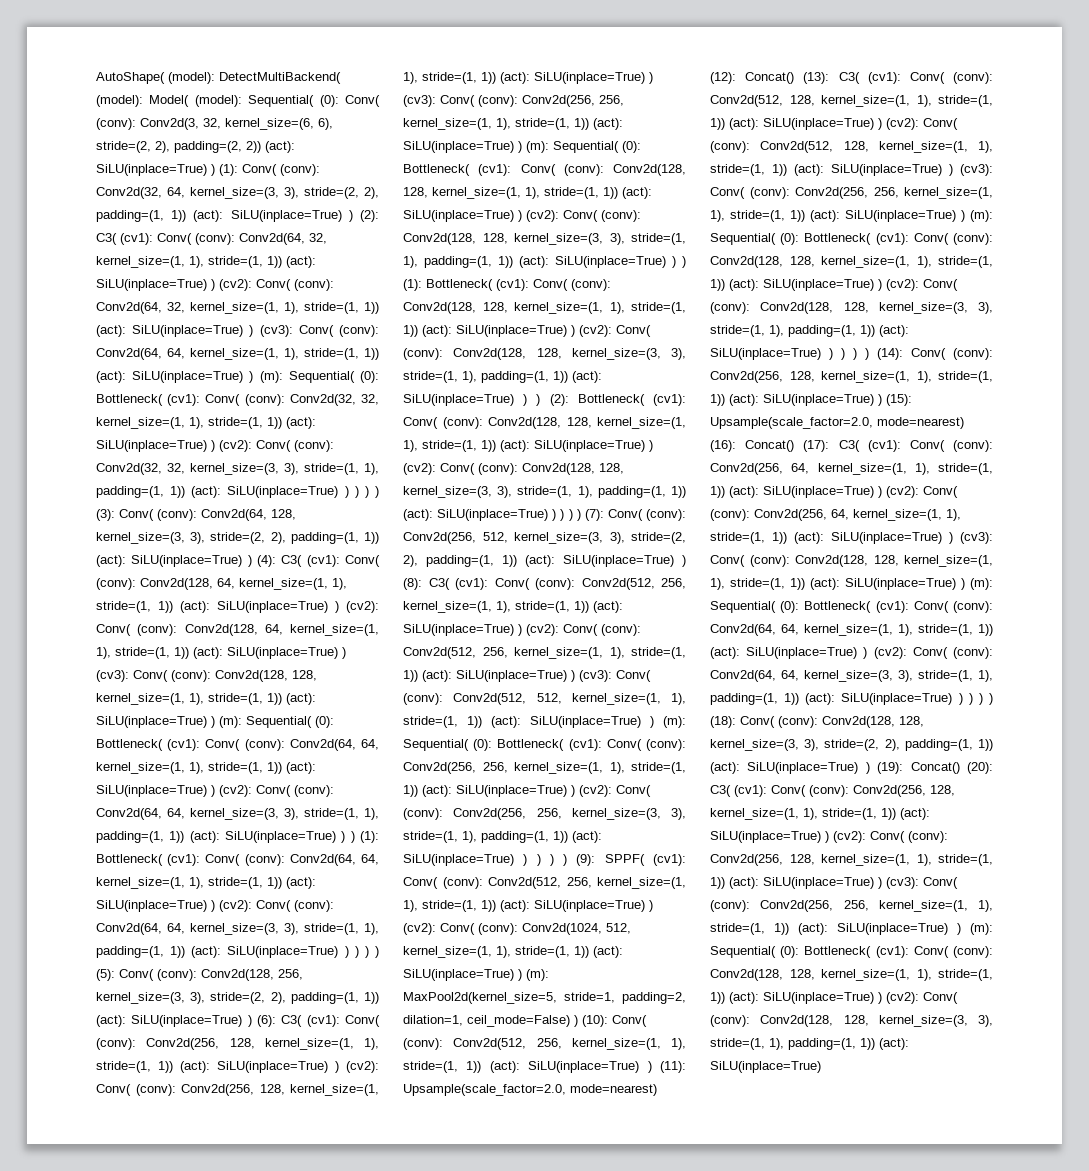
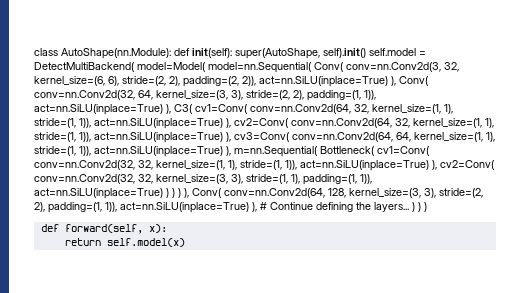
- AutoShape( (model): DetectMultiBackend( (model): Model( (model): Sequential( (0): Conv( (conv): Conv2d(3, 32, kernel_size=(6, 6), stride=(2, 2), padding=(2, 2)) (act): SiLU(inplace=True) ) (1): Conv( (conv): Conv2d(32, 64, kernel_size=(3, 3), stride=(2, 2), padding=(1, 1)) (act): SiLU(inplace=True) ) (2): C3( (cv1): Conv( (conv): Conv2d(64, 32, kernel_size=(1, 1), stride=(1, 1)) (act): SiLU(inplace=True) ) (cv2): Conv( (conv): Conv2d(64, 32, kernel_size=(1, 1), stride=(1, 1)) (act): SiLU(inplace=True) ) (cv3): Conv( (conv): Conv2d(64, 64, kernel_size=(1, 1), stride=(1, 1)) (act): SiLU(inplace=True) ) (m): Sequential( (0): Bottleneck( (cv1): Conv( (conv): Conv2d(32, 32, kernel_size=(1, 1), stride=(1, 1)) (act): SiLU(inplace=True) ) (cv2): Conv( (conv): Conv2d(32, 32, kernel_size=(3, 3), stride=(1, 1), padding=(1, 1)) (act): SiLU(inplace=True) ) ) ) ) (3): Conv( (conv): Conv2d(64, 128, kernel_size=(3, 3), stride=(2, 2), padding=(1, 1)) (act): SiLU(inplace=True) ) (4): C3( (cv1): Conv( (conv): Conv2d(128, 64, kernel_size=(1, 1), stride=(1, 1)) (act): SiLU(inplace=True) ) (cv2): Conv( (conv): Conv2d(128, 64, kernel_size=(1, 1), stride=(1, 1)) (act): SiLU(inplace=True) ) (cv3): Conv( (conv): Conv2d(128, 128, kernel_size=(1, 1), stride=(1, 1)) (act): SiLU(inplace=True) ) (m): Sequential( (0): Bottleneck( (cv1): Conv( (conv): Conv2d(64, 64, kernel_size=(1, 1), stride=(1, 1)) (act): SiLU(inplace=True) ) (cv2): Conv( (conv): Conv2d(64, 64, kernel_size=(3, 3), stride=(1, 1), padding=(1, 1)) (act): SiLU(inplace=True) ) ) (1): Bottleneck( (cv1): Conv( (conv): Conv2d(64, 64, kernel_size=(1, 1), stride=(1, 1)) (act): SiLU(inplace=True) ) (cv2): Conv( (conv): Conv2d(64, 64, kernel_size=(3, 3), stride=(1, 1), padding=(1, 1)) (act): SiLU(inplace=True) ) ) ) ) (5): Conv( (conv): Conv2d(128, 256, kernel_size=(3, 3), stride=(2, 2), padding=(1, 1)) (act): SiLU(inplace=True) ) (6): C3( (cv1): Conv( (conv): Conv2d(256, 128, kernel_size=(1, 1), stride=(1, 1)) (act): SiLU(inplace=True) ) (cv2): Conv( (conv): Conv2d(256, 128, kernel_size=(1, 1), stride=(1, 1)) (act): SiLU(inplace=True) ) (cv3): Conv( (conv): Conv2d(256, 256, kernel_size=(1, 1), stride=(1, 1)) (act): SiLU(inplace=True) ) (m): Sequential( (0): Bottleneck( (cv1): Conv( (conv): Conv2d(128, 128, kernel_size=(1, 1), stride=(1, 1)) (act): SiLU(inplace=True) ) (cv2): Conv( (conv): Conv2d(128, 128, kernel_size=(3, 3), stride=(1, 1), padding=(1, 1)) (act): SiLU(inplace=True) ) ) (1): Bottleneck( (cv1): Conv( (conv): Conv2d(128, 128, kernel_size=(1, 1), stride=(1, 1)) (act): SiLU(inplace=True) ) (cv2): Conv( (conv): Conv2d(128, 128, kernel_size=(3, 3), stride=(1, 1), padding=(1, 1)) (act): SiLU(inplace=True) ) ) (2): Bottleneck( (cv1): Conv( (conv): Conv2d(128, 128, kernel_size=(1, 1), stride=(1, 1)) (act): SiLU(inplace=True) ) (cv2): Conv( (conv): Conv2d(128, 128, kernel_size=(3, 3), stride=(1, 1), padding=(1, 1)) (act): SiLU(inplace=True) ) ) ) ) (7): Conv( (conv): Conv2d(256, 512, kernel_size=(3, 3), stride=(2, 2), padding=(1, 1)) (act): SiLU(inplace=True) ) (8): C3( (cv1): Conv( (conv): Conv2d(512, 256, kernel_size=(1, 1), stride=(1, 1)) (act): SiLU(inplace=True) ) (cv2): Conv( (conv): Conv2d(512, 256, kernel_size=(1, 1), stride=(1, 1)) (act): SiLU(inplace=True) ) (cv3): Conv( (conv): Conv2d(512, 512, kernel_size=(1, 1), stride=(1, 1)) (act): SiLU(inplace=True) ) (m): Sequential( (0): Bottleneck( (cv1): Conv( (conv): Conv2d(256, 256, kernel_size=(1, 1), stride=(1, 1)) (act): SiLU(inplace=True) ) (cv2): Conv( (conv): Conv2d(256, 256, kernel_size=(3, 3), stride=(1, 1), padding=(1, 1)) (act): SiLU(inplace=True) ) ) ) ) (9): SPPF( (cv1): Conv( (conv): Conv2d(512, 256, kernel_size=(1, 1), stride=(1, 1)) (act): SiLU(inplace=True) ) (cv2): Conv( (conv): Conv2d(1024, 512, kernel_size=(1, 1), stride=(1, 1)) (act): SiLU(inplace=True) ) (m): MaxPool2d(kernel_size=5, stride=1, padding=2, dilation=1, ceil_mode=False) ) (10): Conv( (conv): Conv2d(512, 256, kernel_size=(1, 1), stride=(1, 1)) (act): SiLU(inplace=True) ) (11): Upsample(scale_factor=2.0, mode=nearest) (12): Concat() (13): C3( (cv1): Conv( (conv): Conv2d(512, 128, kernel_size=(1, 1), stride=(1, 1)) (act): SiLU(inplace=True) ) (cv2): Conv( (conv): Conv2d(512, 128, kernel_size=(1, 1), stride=(1, 1)) (act): SiLU(inplace=True) ) (cv3): Conv( (conv): Conv2d(256, 256, kernel_size=(1, 1), stride=(1, 1)) (act): SiLU(inplace=True) ) (m): Sequential( (0): Bottleneck( (cv1): Conv( (conv): Conv2d(128, 128, kernel_size=(1, 1), stride=(1, 1)) (act): SiLU(inplace=True) ) (cv2): Conv( (conv): Conv2d(128, 128, kernel_size=(3, 3), stride=(1, 1), padding=(1, 1)) (act): SiLU(inplace=True) ) ) ) ) (14): Conv( (conv): Conv2d(256, 128, kernel_size=(1, 1), stride=(1, 1)) (act): SiLU(inplace=True) ) (15): Upsample(scale_factor=2.0, mode=nearest) (16): Concat() (17): C3( (cv1): Conv( (conv): Conv2d(256, 64, kernel_size=(1, 1), stride=(1, 1)) (act): SiLU(inplace=True) ) (cv2): Conv( (conv): Conv2d(256, 64, kernel_size=(1, 1), stride=(1, 1)) (act): SiLU(inplace=True) ) (cv3): Conv( (conv): Conv2d(128, 128, kernel_size=(1, 1), stride=(1, 1)) (act): SiLU(inplace=True) ) (m): Sequential( (0): Bottleneck( (cv1): Conv( (conv): Conv2d(64, 64, kernel_size=(1, 1), stride=(1, 1)) (act): SiLU(inplace=True) ) (cv2): Conv( (conv): Conv2d(64, 64, kernel_size=(3, 3), stride=(1, 1), padding=(1, 1)) (act): SiLU(inplace=True) ) ) ) ) (18): Conv( (conv): Conv2d(128, 128, kernel_size=(3, 3), stride=(2, 2), padding=(1, 1)) (act): SiLU(inplace=True) ) (19): Concat() (20): C3( (cv1): Conv( (conv): Conv2d(256, 128, kernel_size=(1, 1), stride=(1, 1)) (act): SiLU(inplace=True) ) (cv2): Conv( (conv): Conv2d(256, 128, kernel_size=(1, 1), stride=(1, 1)) (act): SiLU(inplace=True) ) (cv3): Conv( (conv): Conv2d(256, 256, kernel_size=(1, 1), stride=(1, 1)) (act): SiLU(inplace=True) ) (m): Sequential( (0): Bottleneck( (cv1): Conv( (conv): Conv2d(128, 128, kernel_size=(1, 1), stride=(1, 1)) (act): SiLU(inplace=True) ) (cv2): Conv( (conv): Conv2d(128, 128, kernel_size=(3, 3), stride=(1, 1), padding=(1, 1)) (act): SiLU(inplace=True)
+ class AutoShape(nn.Module): def init(self): super(AutoShape, self).init() self.model = DetectMultiBackend( model=Model( model=nn.Sequential( Conv( conv=nn.Conv2d(3, 32, kernel_size=(6, 6), stride=(2, 2), padding=(2, 2)), act=nn.SiLU(inplace=True) ), Conv( conv=nn.Conv2d(32, 64, kernel_size=(3, 3), stride=(2, 2), padding=(1, 1)), act=nn.SiLU(inplace=True) ), C3( cv1=Conv( conv=nn.Conv2d(64, 32, kernel_size=(1, 1), stride=(1, 1)), act=nn.SiLU(inplace=True) ), cv2=Conv( conv=nn.Conv2d(64, 32, kernel_size=(1, 1), stride=(1, 1)), act=nn.SiLU(inplace=True) ), cv3=Conv( conv=nn.Conv2d(64, 64, kernel_size=(1, 1), stride=(1, 1)), act=nn.SiLU(inplace=True) ), m=nn.Sequential( Bottleneck( cv1=Conv( conv=nn.Conv2d(32, 32, kernel_size=(1, 1), stride=(1, 1)), act=nn.SiLU(inplace=True) ), cv2=Conv( conv=nn.Conv2d(32, 32, kernel_size=(3, 3), stride=(1, 1), padding=(1, 1)), act=nn.SiLU(inplace=True) ) ) ) ), Conv( conv=nn.Conv2d(64, 128, kernel_size=(3, 3), stride=(2, 2), padding=(1, 1)), act=nn.SiLU(inplace=True) ), # Continue defining the layers... ) ) )
+ def forward(self, x):
+ return self.model(x)

